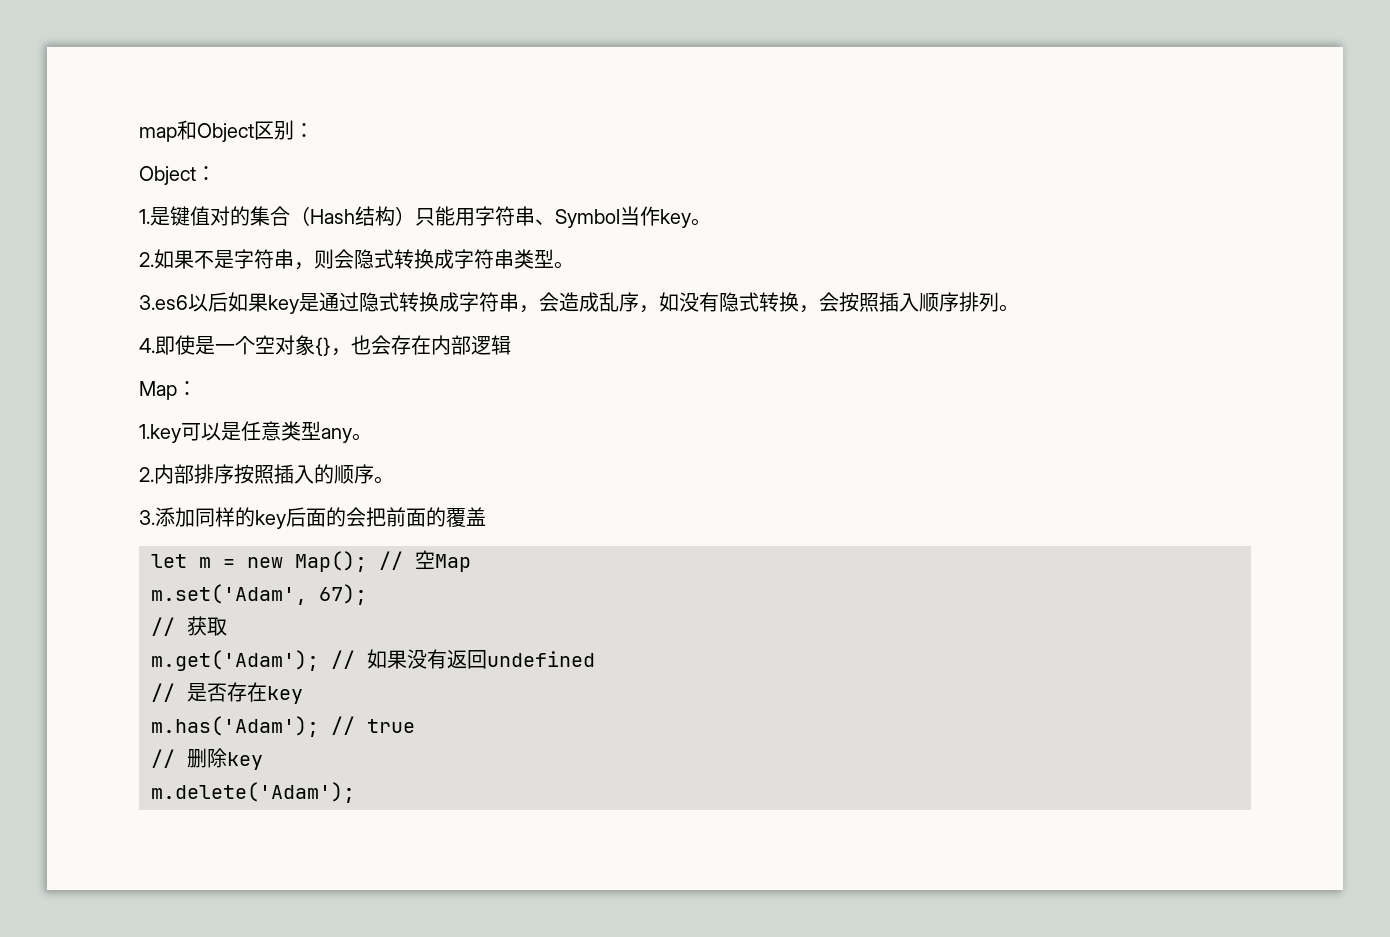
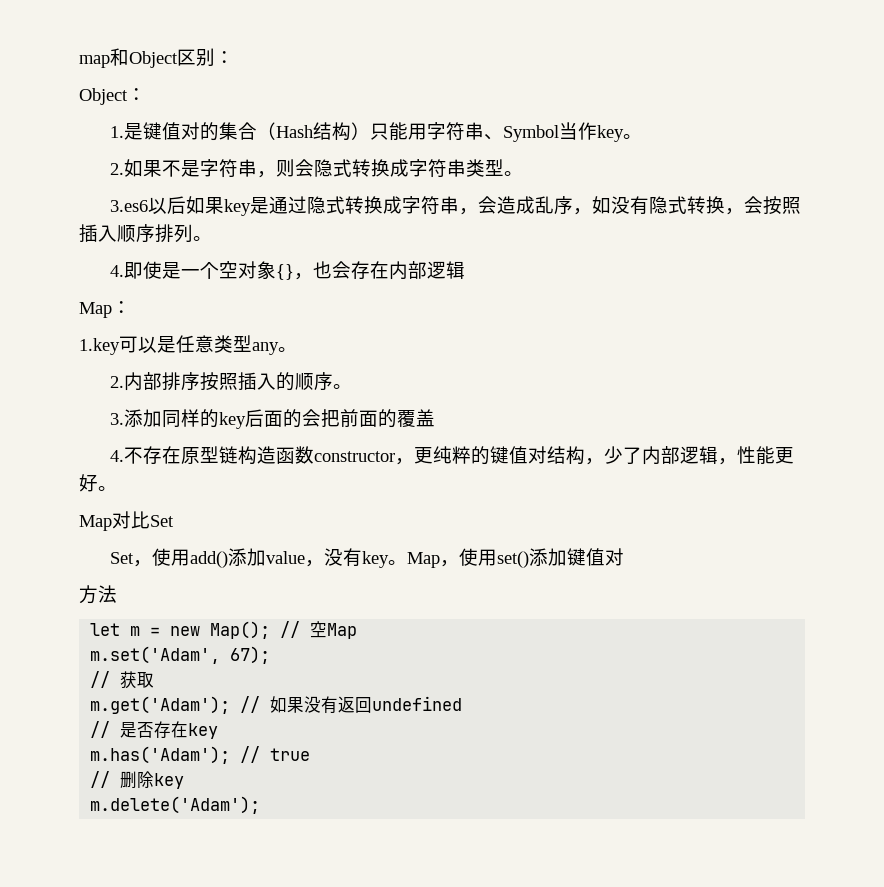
+ 4.不存在原型链构造函数constructor，更纯粹的键值对结构，少了内部逻辑，性能更好。
+ Map对比Set
+ Set，使用add()添加value，没有key。Map，使用set()添加键值对
+ 方法

